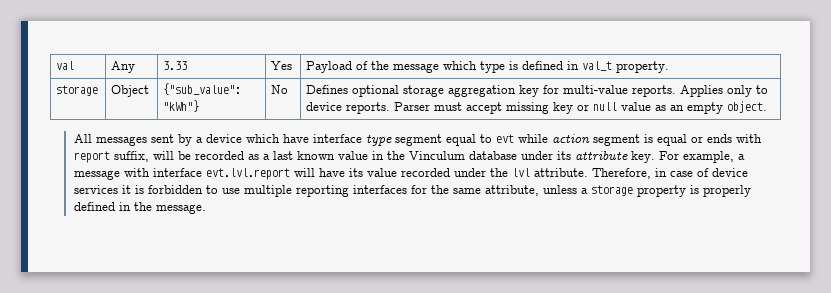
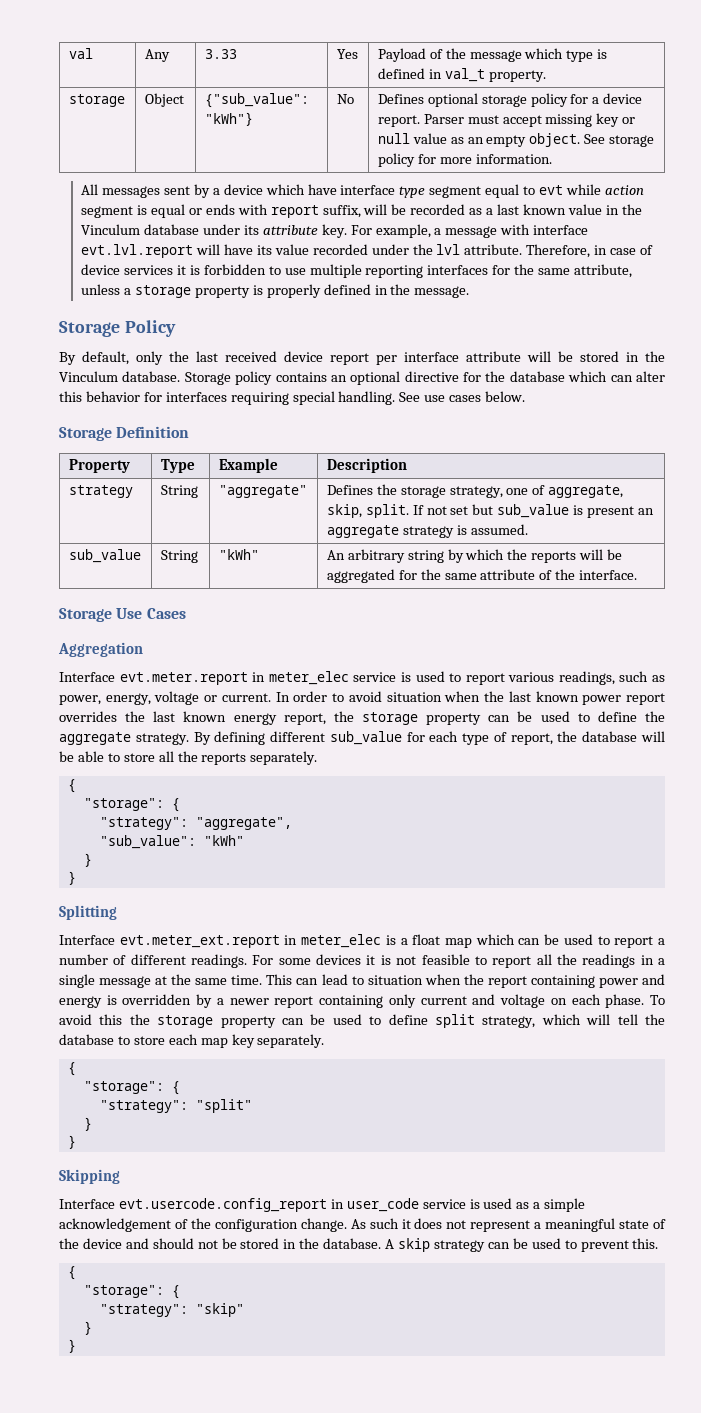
- storage | Object | {"sub_value": "kWh"} | No | Defines optional storage aggregation key for multi-value reports. Applies only to device reports. Parser must accept missing key or null value as an empty object.
+ storage | Object | {"sub_value": "kWh"} | No | Defines optional storage policy for a device report. Parser must accept missing key or null value as an empty object. See storage policy for more information.
+ Storage Policy
+ By default, only the last received device report per interface attribute will be stored in the Vinculum database. Storage policy contains an optional directive for the database which can alter this behavior for interfaces requiring special handling. See use cases below.
+ Storage Definition
+ Property | Type | Example | Description
+ strategy | String | "aggregate" | Defines the storage strategy, one of aggregate, skip, split. If not set but sub_value is present an aggregate strategy is assumed.
+ sub_value | String | "kWh" | An arbitrary string by which the reports will be aggregated for the same attribute of the interface.
+ Storage Use Cases
+ Aggregation
+ Interface evt.meter.report in meter_elec service is used to report various readings, such as power, energy, voltage or current. In order to avoid situation when the last known power report overrides the last known energy report, the storage property can be used to define the aggregate strategy. By defining different sub_value for each type of report, the database will be able to store all the reports separately.
+ {
+ "storage": {
+ "strategy": "aggregate",
+ "sub_value": "kWh"
+ }
+ }
+ Splitting
+ Interface evt.meter_ext.report in meter_elec is a float map which can be used to report a number of different readings. For some devices it is not feasible to report all the readings in a single message at the same time. This can lead to situation when the report containing power and energy is overridden by a newer report containing only current and voltage on each phase. To avoid this the storage property can be used to define split strategy, which will tell the database to store each map key separately.
+ {
+ "storage": {
+ "strategy": "split"
+ }
+ }
+ Skipping
+ Interface evt.usercode.config_report in user_code service is used as a simple acknowledgement of the configuration change. As such it does not represent a meaningful state of the device and should not be stored in the database. A skip strategy can be used to prevent this.
+ {
+ "storage": {
+ "strategy": "skip"
+ }
+ }

